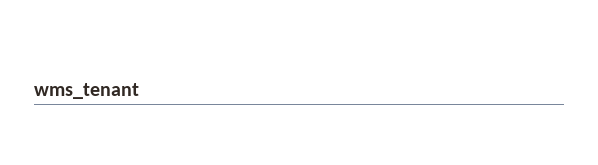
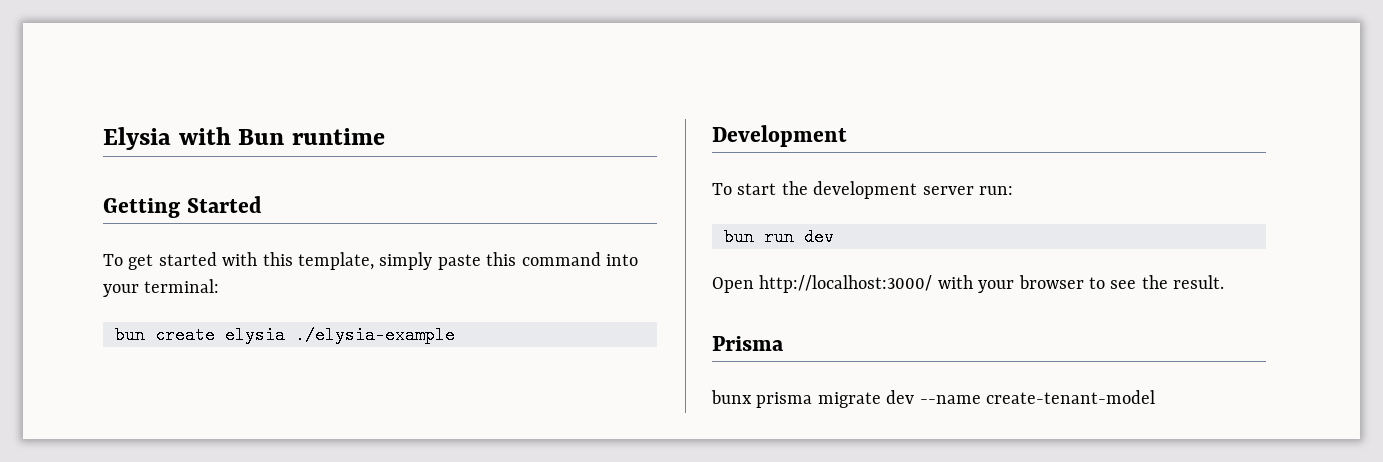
- wms_tenant
+ Elysia with Bun runtime
+ Getting Started
+ To get started with this template, simply paste this command into your terminal:
+ bun create elysia ./elysia-example
+ Development
+ To start the development server run:
+ bun run dev
+ Open http://localhost:3000/ with your browser to see the result.
+ Prisma
+ bunx prisma migrate dev --name create-tenant-model

